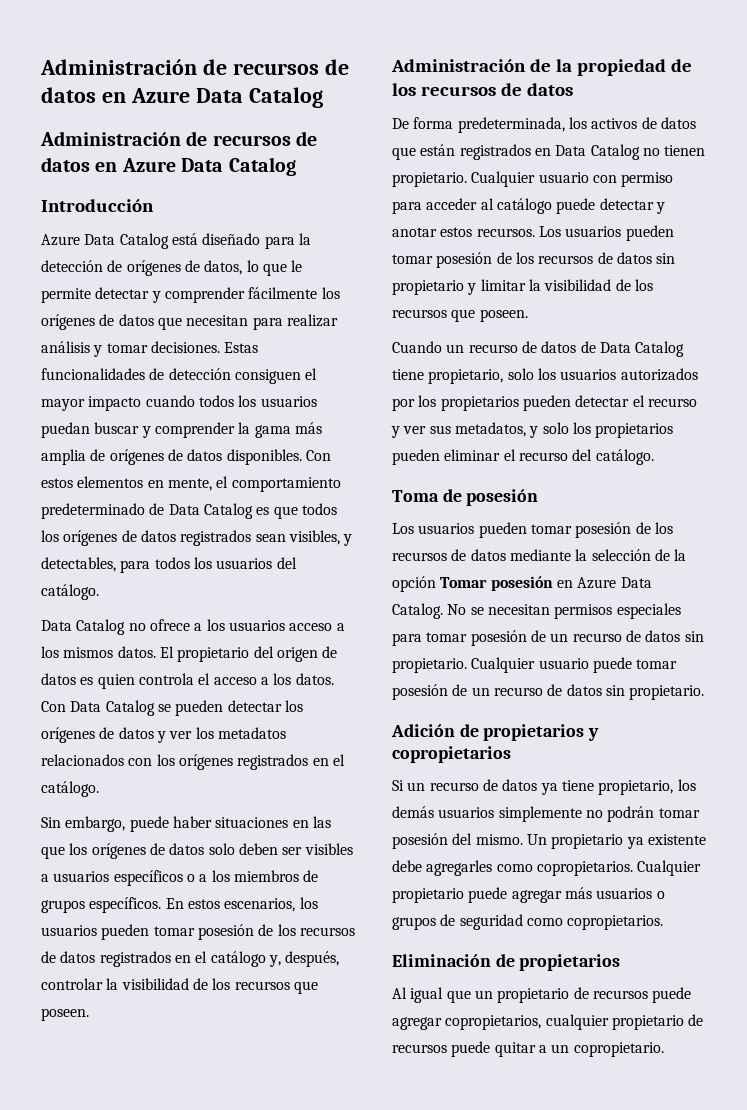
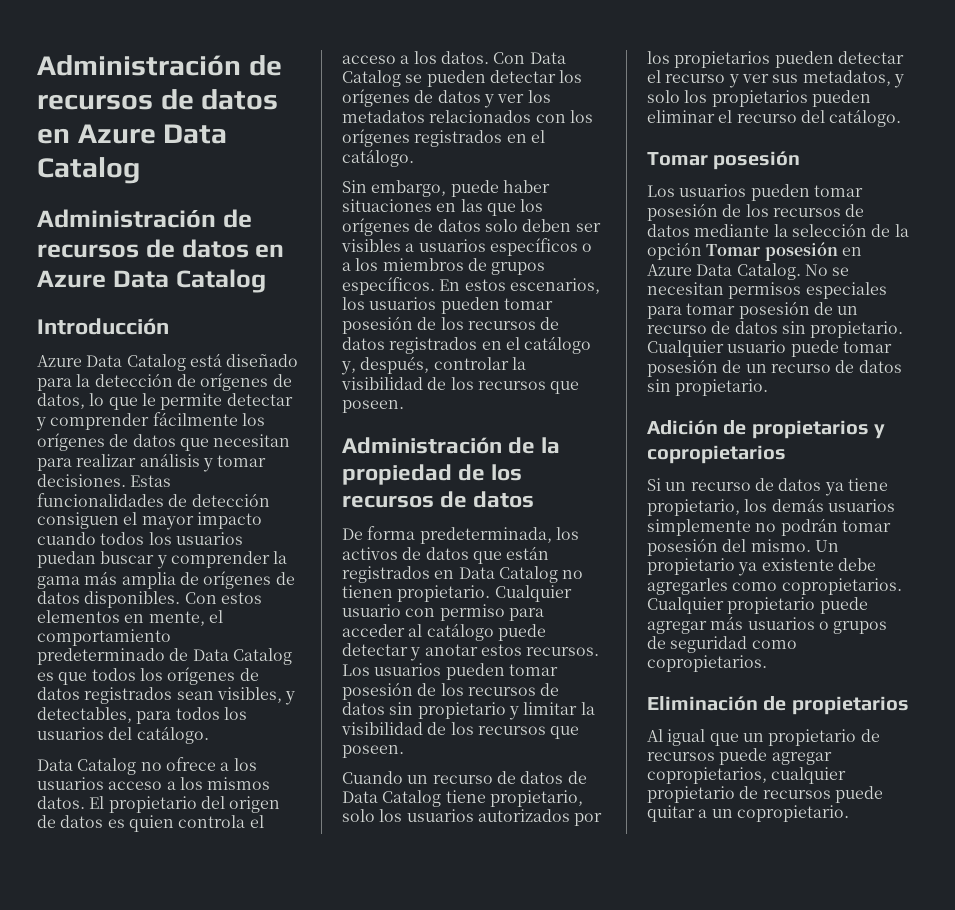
  Cuando un recurso de datos de Data Catalog tiene propietario, solo los usuarios autorizados por los propietarios pueden detectar el recurso y ver sus metadatos, y solo los propietarios pueden eliminar el recurso del catálogo.
- Toma de posesión
+ Tomar posesión

